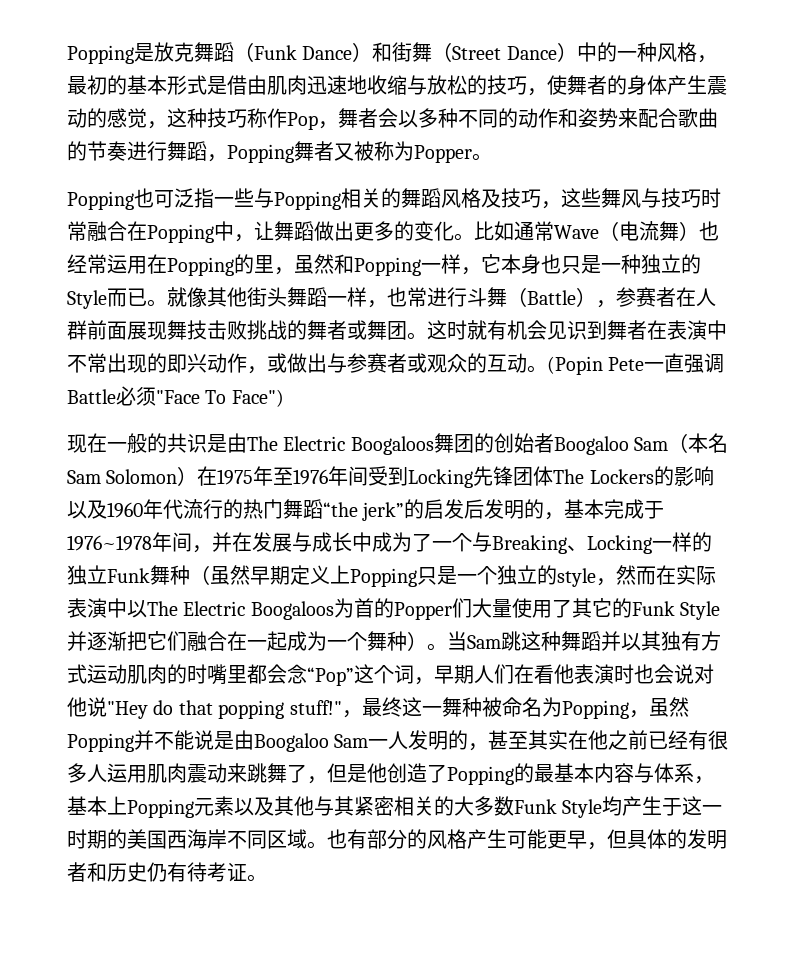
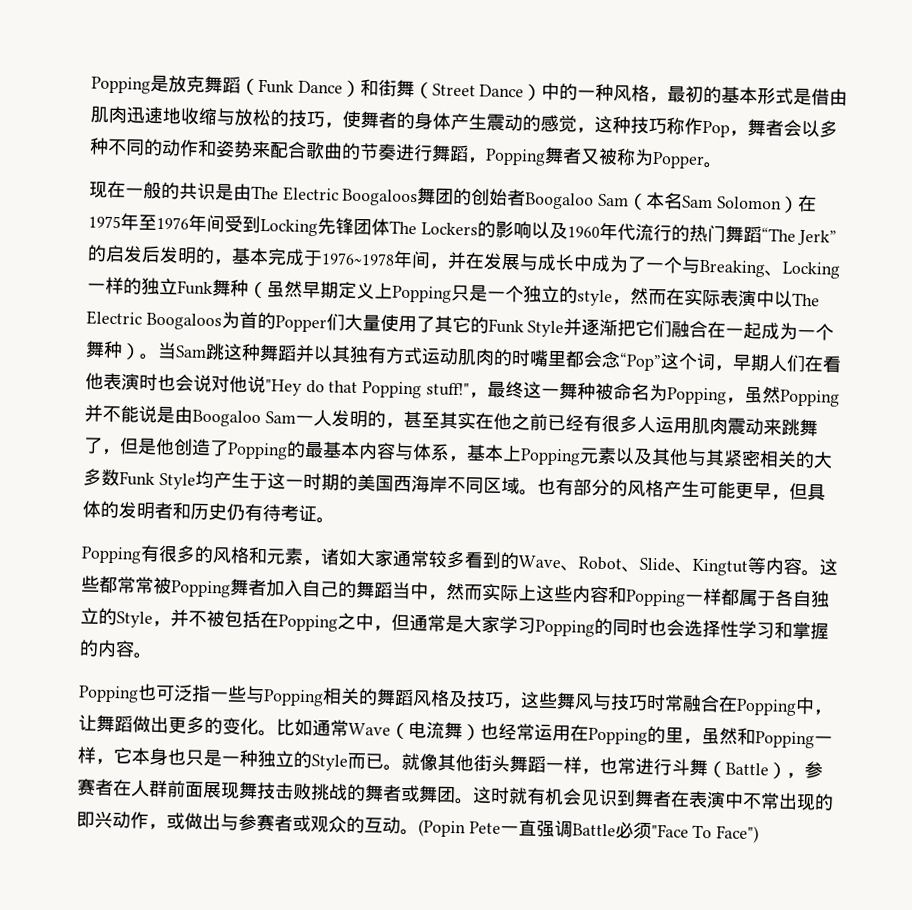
+ 现在一般的共识是由The Electric Boogaloos舞团的创始者Boogaloo Sam（本名Sam Solomon）在1975年至1976年间受到Locking先锋团体The Lockers的影响以及1960年代流行的热门舞蹈“The Jerk”的启发后发明的，基本完成于1976~1978年间，并在发展与成长中成为了一个与Breaking、Locking一样的独立Funk舞种（虽然早期定义上Popping只是一个独立的style，然而在实际表演中以The Electric Boogaloos为首的Popper们大量使用了其它的Funk Style并逐渐把它们融合在一起成为一个舞种）。当Sam跳这种舞蹈并以其独有方式运动肌肉的时嘴里都会念“Pop”这个词，早期人们在看他表演时也会说对他说"Hey do that Popping stuff!"，最终这一舞种被命名为Popping，虽然Popping并不能说是由Boogaloo Sam一人发明的，甚至其实在他之前已经有很多人运用肌肉震动来跳舞了，但是他创造了Popping的最基本内容与体系，基本上Popping元素以及其他与其紧密相关的大多数Funk Style均产生于这一时期的美国西海岸不同区域。也有部分的风格产生可能更早，但具体的发明者和历史仍有待考证。
+ Popping有很多的风格和元素，诸如大家通常较多看到的Wave、Robot、Slide、Kingtut等内容。这些都常常被Popping舞者加入自己的舞蹈当中，然而实际上这些内容和Popping一样都属于各自独立的Style，并不被包括在Popping之中，但通常是大家学习Popping的同时也会选择性学习和掌握的内容。
- 现在一般的共识是由The Electric Boogaloos舞团的创始者Boogaloo Sam（本名Sam Solomon）在1975年至1976年间受到Locking先锋团体The Lockers的影响以及1960年代流行的热门舞蹈“the jerk”的启发后发明的，基本完成于1976~1978年间，并在发展与成长中成为了一个与Breaking、Locking一样的独立Funk舞种（虽然早期定义上Popping只是一个独立的style，然而在实际表演中以The Electric Boogaloos为首的Popper们大量使用了其它的Funk Style并逐渐把它们融合在一起成为一个舞种）。当Sam跳这种舞蹈并以其独有方式运动肌肉的时嘴里都会念“Pop”这个词，早期人们在看他表演时也会说对他说"Hey do that popping stuff!"，最终这一舞种被命名为Popping，虽然Popping并不能说是由Boogaloo Sam一人发明的，甚至其实在他之前已经有很多人运用肌肉震动来跳舞了，但是他创造了Popping的最基本内容与体系，基本上Popping元素以及其他与其紧密相关的大多数Funk Style均产生于这一时期的美国西海岸不同区域。也有部分的风格产生可能更早，但具体的发明者和历史仍有待考证。

